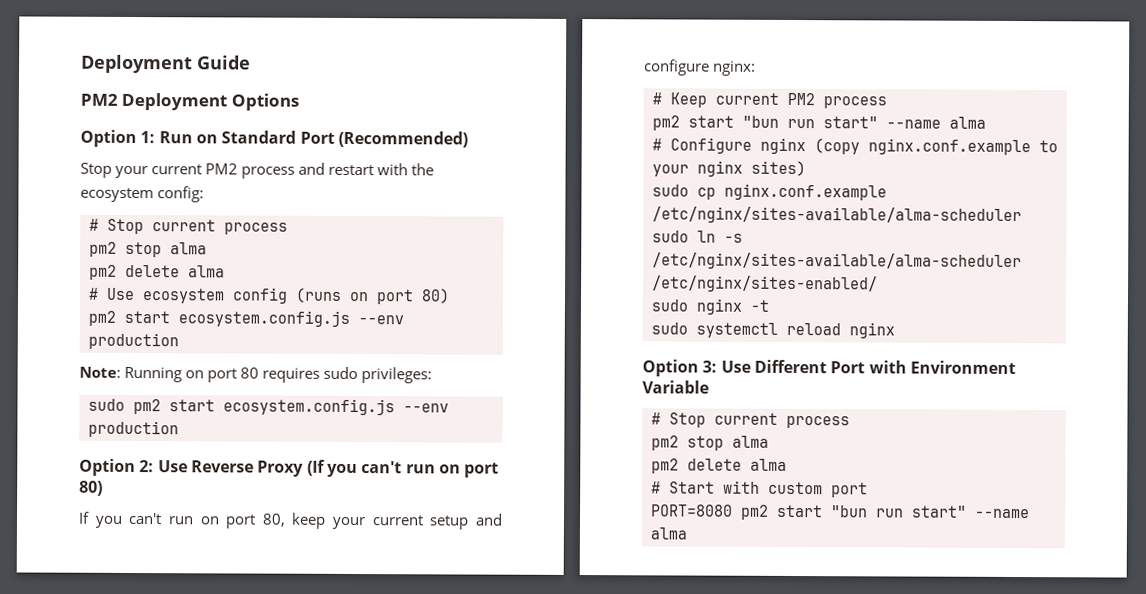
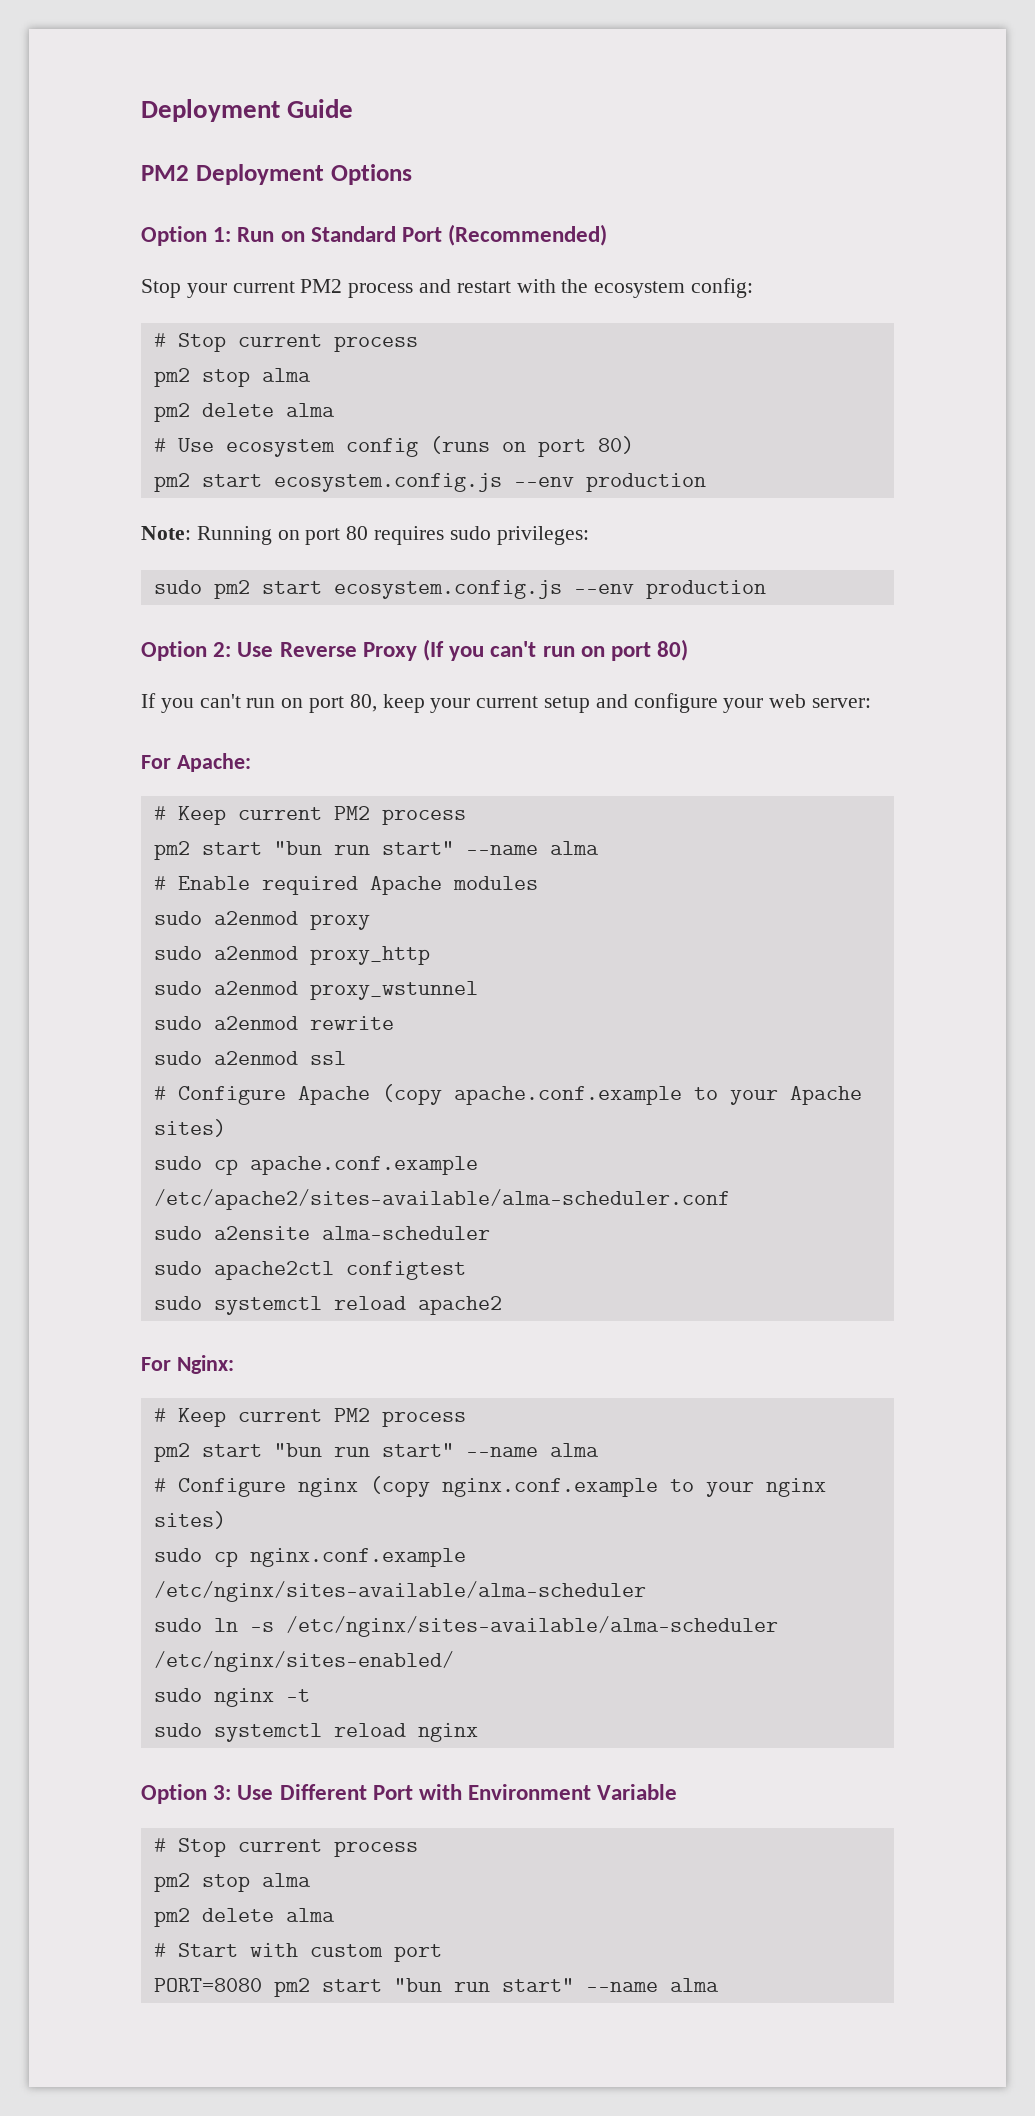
- If you can't run on port 80, keep your current setup and configure nginx:
+ If you can't run on port 80, keep your current setup and configure your web server:
+ For Apache:
+ # Keep current PM2 process
+ pm2 start "bun run start" --name alma
+ # Enable required Apache modules
+ sudo a2enmod proxy
+ sudo a2enmod proxy_http
+ sudo a2enmod proxy_wstunnel
+ sudo a2enmod rewrite
+ sudo a2enmod ssl
+ # Configure Apache (copy apache.conf.example to your Apache sites)
+ sudo cp apache.conf.example /etc/apache2/sites-available/alma-scheduler.conf
+ sudo a2ensite alma-scheduler
+ sudo apache2ctl configtest
+ sudo systemctl reload apache2
+ For Nginx:

